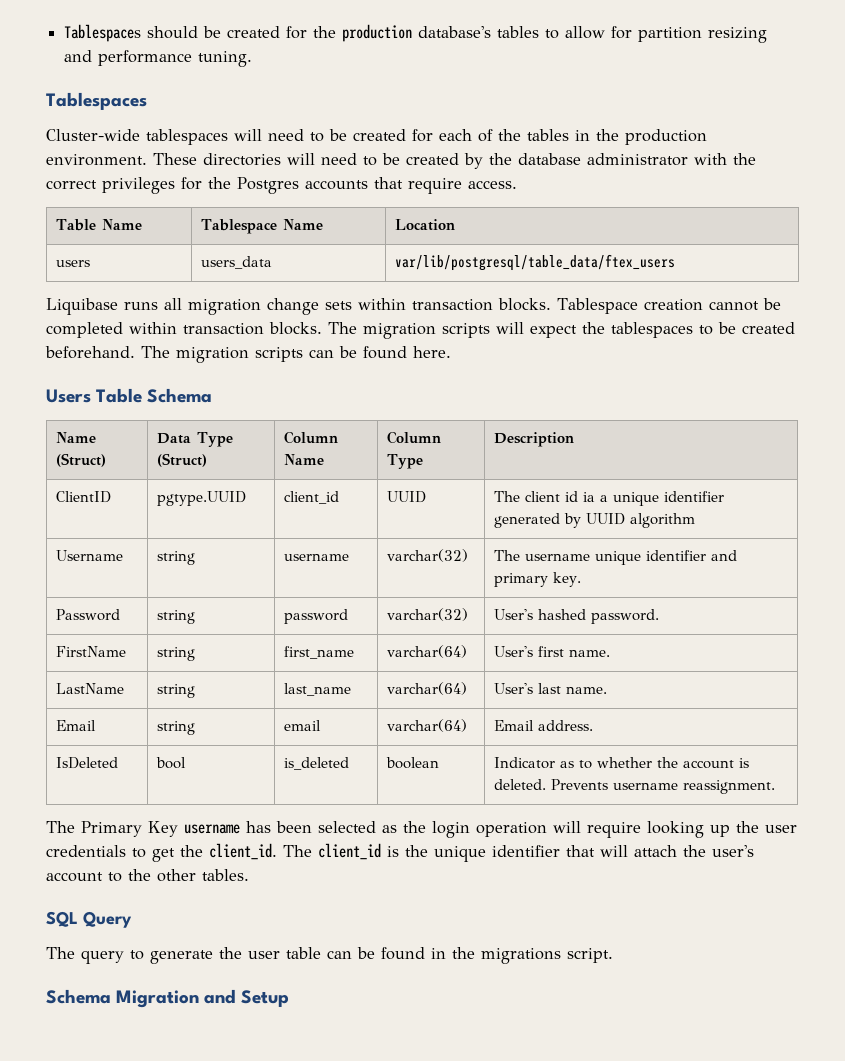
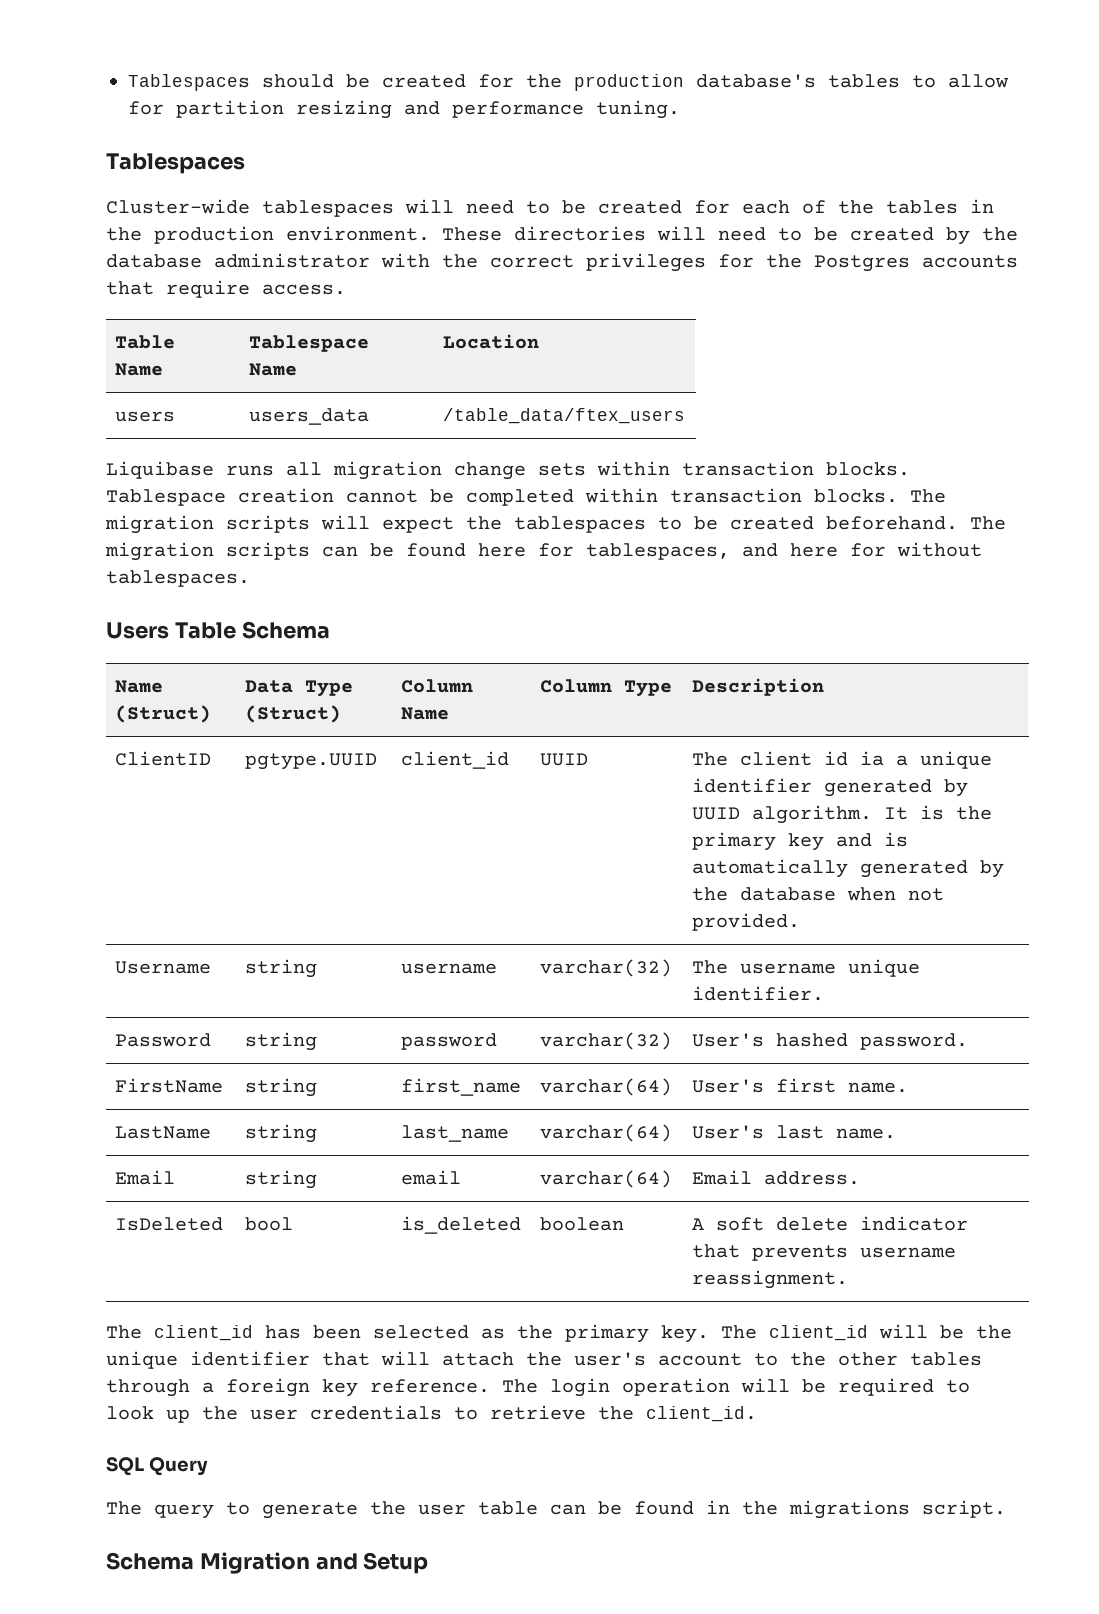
- users | users_data | var/lib/postgresql/table_data/ftex_users
+ users | users_data | /table_data/ftex_users
- The migration scripts can be found here.
+ The migration scripts can be found here for tablespaces, and here for without tablespaces.
- ClientID | pgtype.UUID | client_id | UUID | The client id ia a unique identifier generated by UUID algorithm
+ ClientID | pgtype.UUID | client_id | UUID | The client id ia a unique identifier generated by UUID algorithm. It is the primary key and is automatically generated by the database when not provided.
- Username | string | username | varchar(32) | The username unique identifier and primary key.
+ Username | string | username | varchar(32) | The username unique identifier.
- IsDeleted | bool | is_deleted | boolean | Indicator as to whether the account is deleted. Prevents username reassignment.
+ IsDeleted | bool | is_deleted | boolean | A soft delete indicator that prevents username reassignment.
- The Primary Key username has been selected as the login operation will require looking up the user credentials to get the client_id. The client_id is the unique identifier that will attach the user's account to the other tables.
+ The client_id has been selected as the primary key. The client_id will be the unique identifier that will attach the user's account to the other tables through a foreign key reference. The login operation will be required to look up the user credentials to retrieve the client_id.

